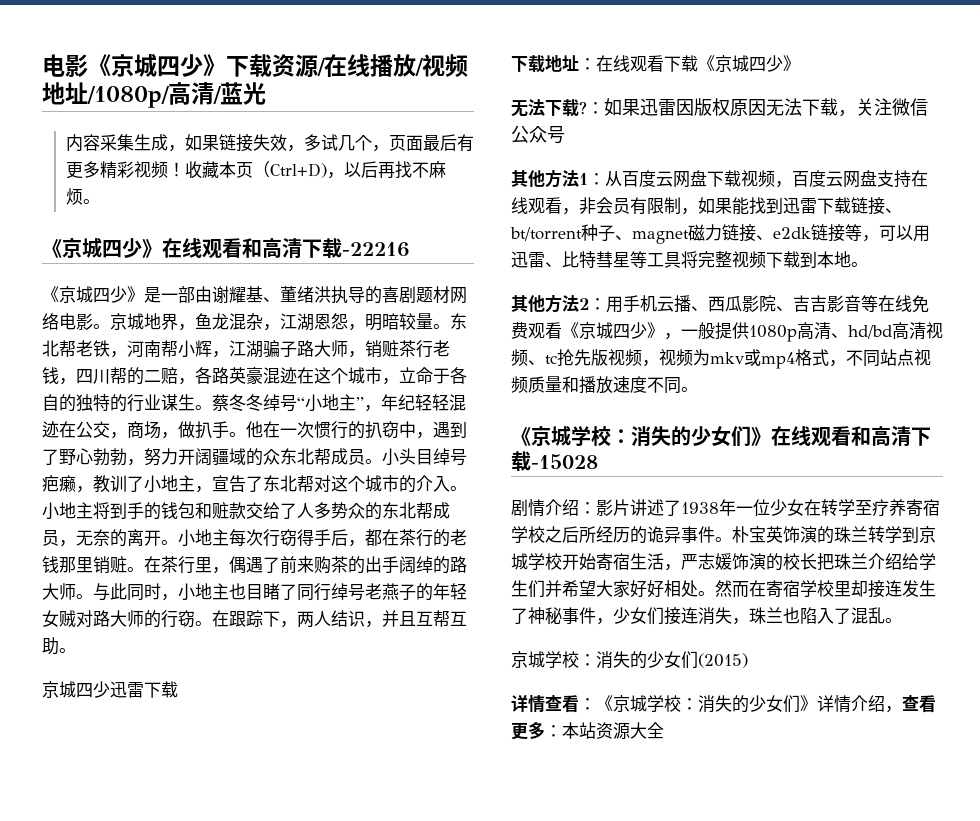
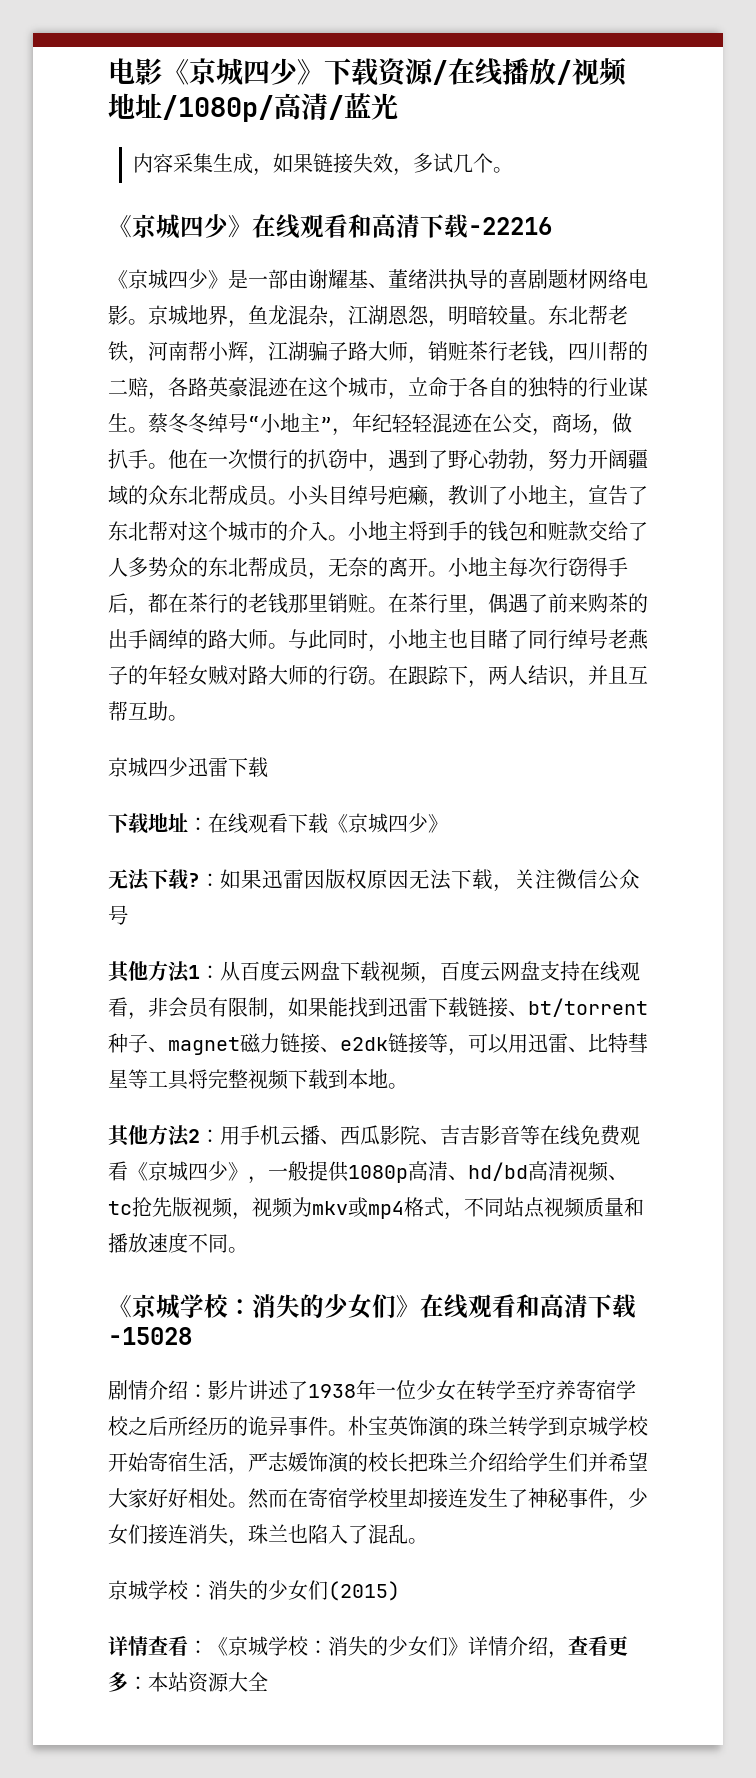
- 内容采集生成，如果链接失效，多试几个，页面最后有更多精彩视频！收藏本页（Ctrl+D)，以后再找不麻烦。
+ 内容采集生成，如果链接失效，多试几个。

